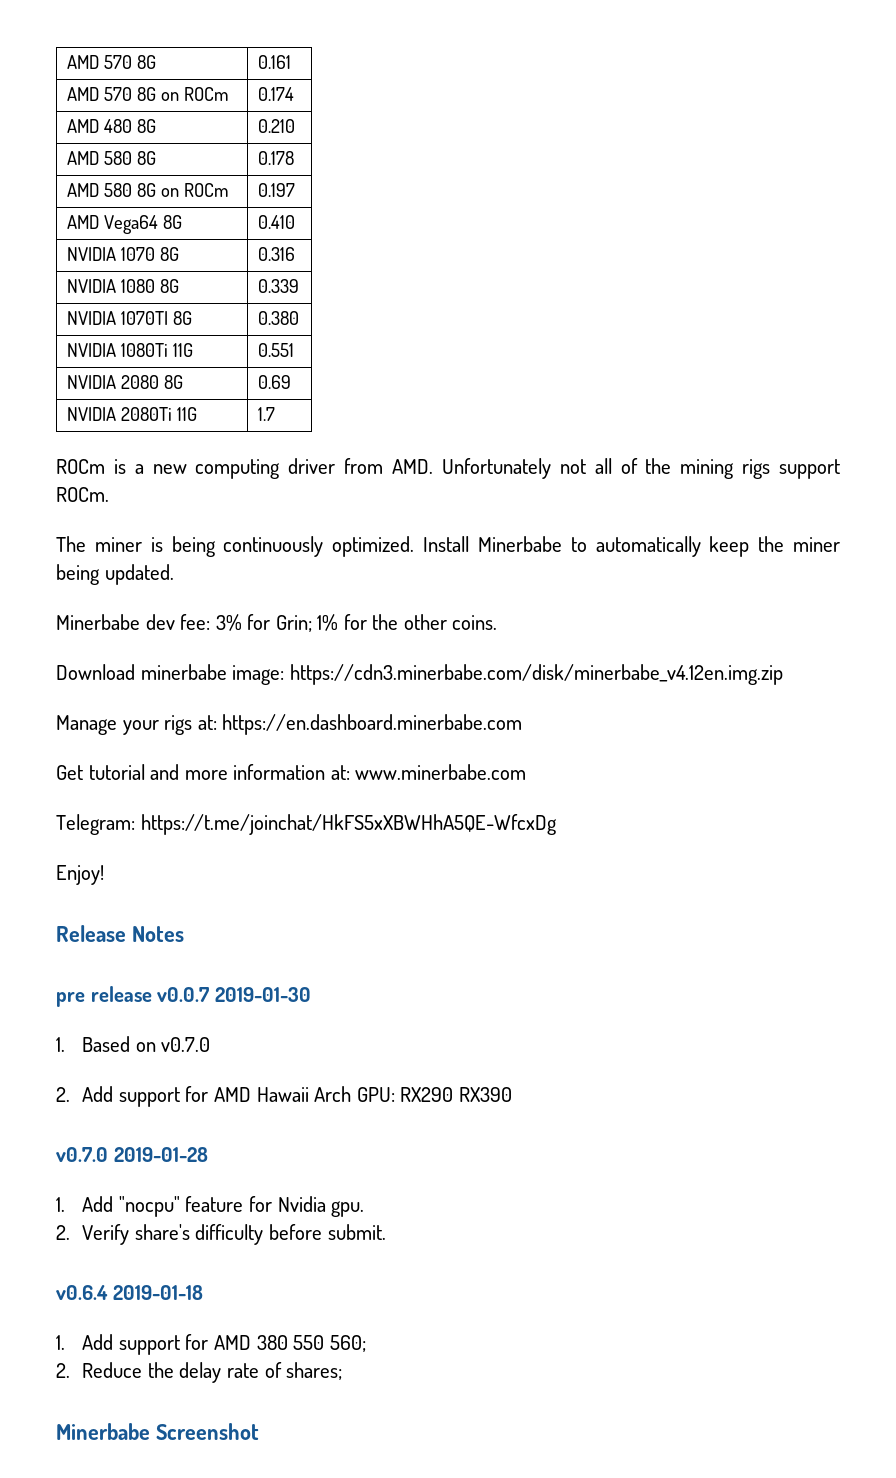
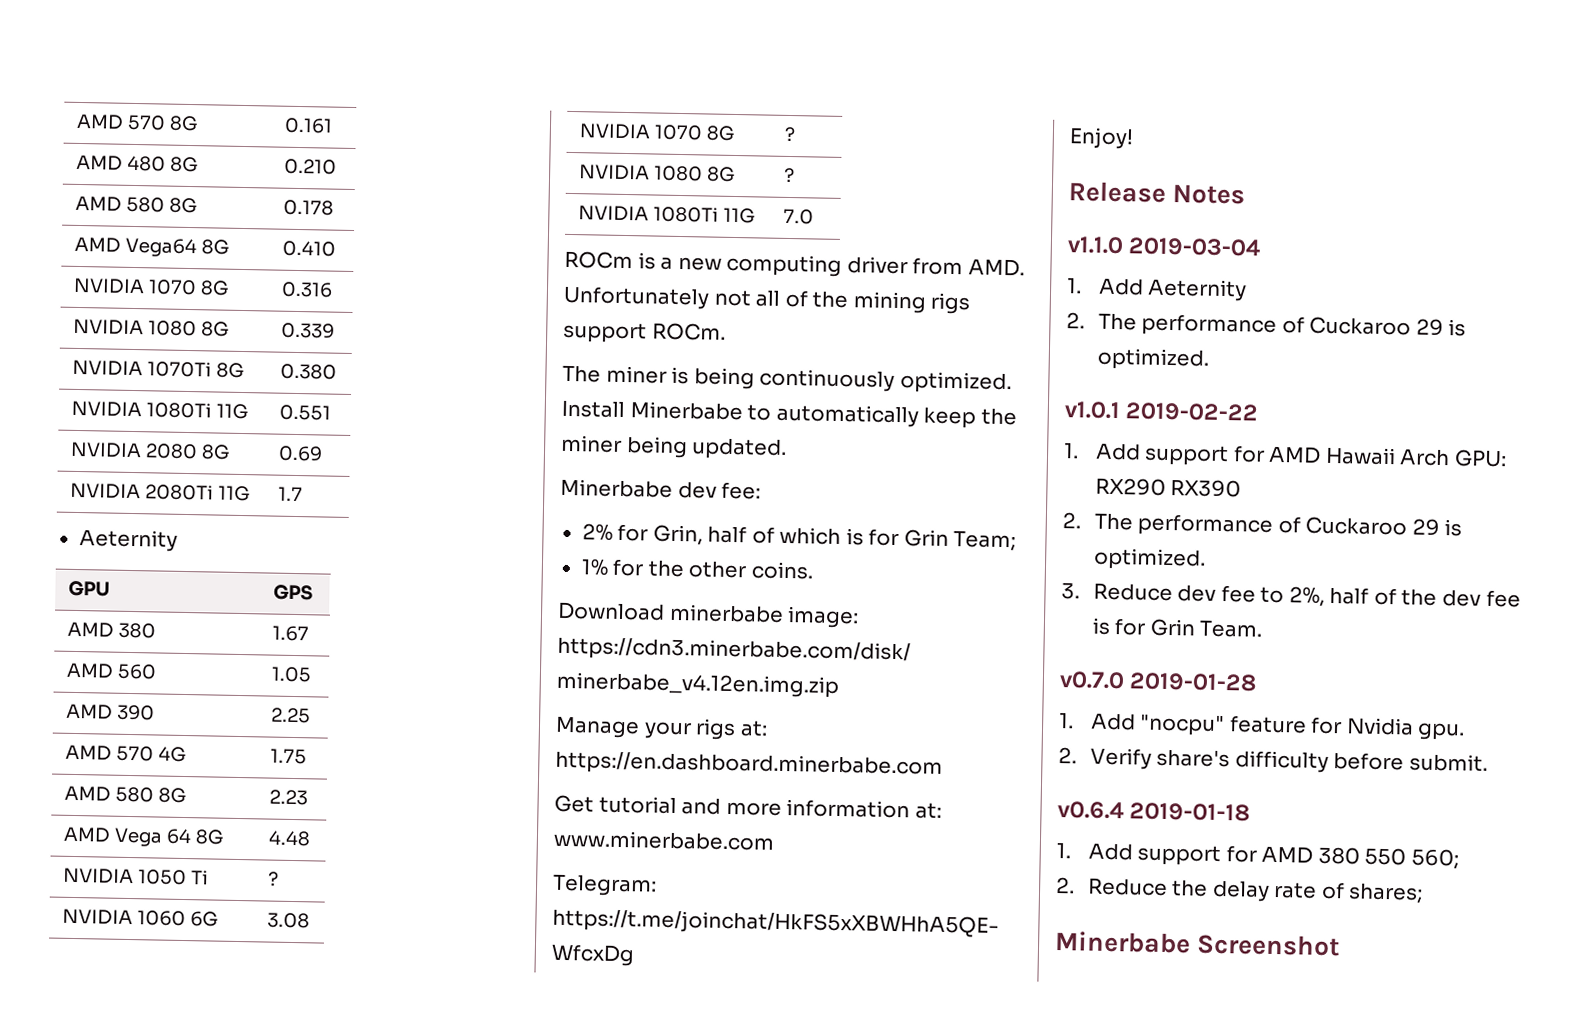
- AMD 570 8G on ROCm | 0.174
- AMD 580 8G on ROCm | 0.197
- NVIDIA 1070TI 8G | 0.380
+ NVIDIA 1070Ti 8G | 0.380
  NVIDIA 2080Ti 11G | 1.7
+ Aeternity
+ GPU | GPS
+ AMD 380 | 1.67
+ AMD 560 | 1.05
+ AMD 390 | 2.25
+ AMD 570 4G | 1.75
+ AMD 580 8G | 2.23
+ AMD Vega 64 8G | 4.48
+ NVIDIA 1050 Ti | ?
+ NVIDIA 1060 6G | 3.08
+ NVIDIA 1070 8G | ?
+ NVIDIA 1080 8G | ?
+ NVIDIA 1080Ti 11G | 7.0
- Minerbabe dev fee: 3% for Grin; 1% for the other coins.
+ Minerbabe dev fee:
+ 2% for Grin, half of which is for Grin Team;
+ 1% for the other coins.
- pre release v0.0.7 2019-01-30
- 1. Based on v0.7.0
- 2. Add support for AMD Hawaii Arch GPU: RX290 RX390
+ v1.1.0 2019-03-04
+ 1. Add Aeternity
+ 2. The performance of Cuckaroo 29 is optimized.
+ v1.0.1 2019-02-22
+ 1. Add support for AMD Hawaii Arch GPU: RX290 RX390
+ 2. The performance of Cuckaroo 29 is optimized.
+ 3. Reduce dev fee to 2%, half of the dev fee is for Grin Team.

